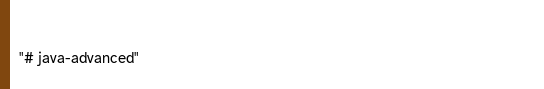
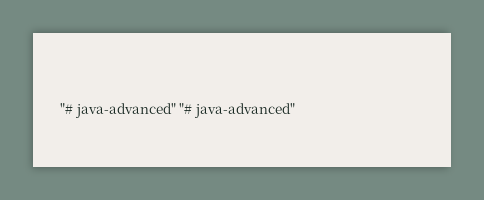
- "# java-advanced"
+ "# java-advanced" "# java-advanced"

